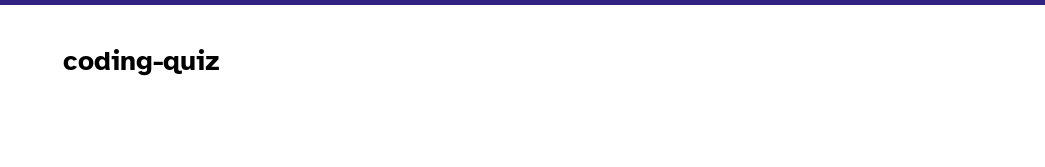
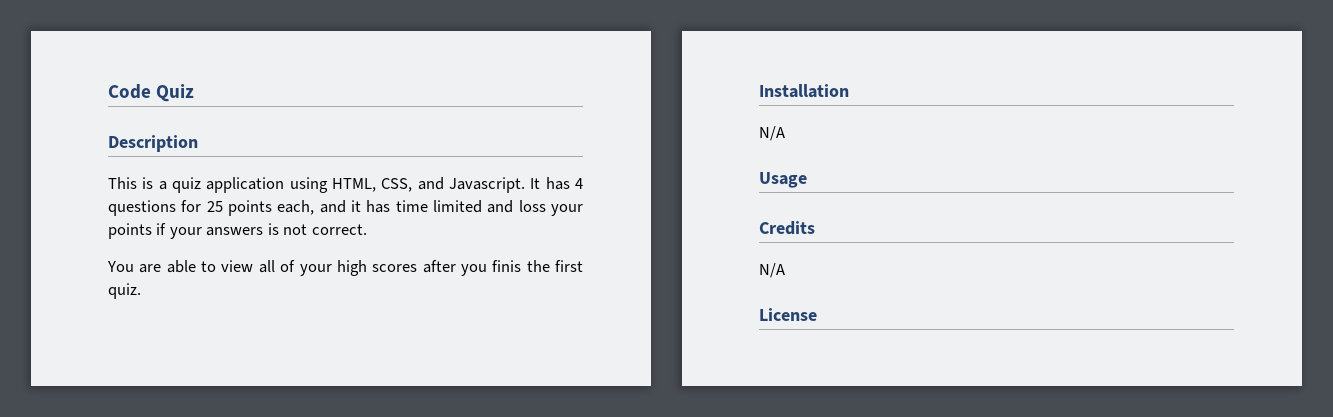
- coding-quiz
+ Code Quiz
+ Description
+ This is a quiz application using HTML, CSS, and Javascript. It has 4 questions for 25 points each, and it has time limited and loss your points if your answers is not correct.
+ You are able to view all of your high scores after you finis the first quiz.
+ Installation
+ N/A
+ Usage
+ Credits
+ N/A
+ License

